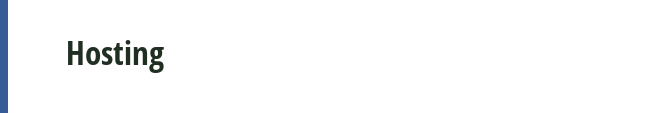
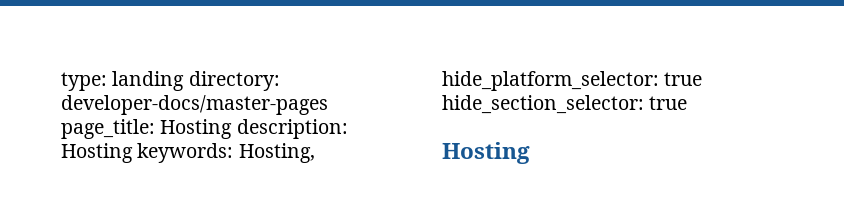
+ type: landing directory: developer-docs/master-pages page_title: Hosting description: Hosting keywords: Hosting, hide_platform_selector: true hide_section_selector: true

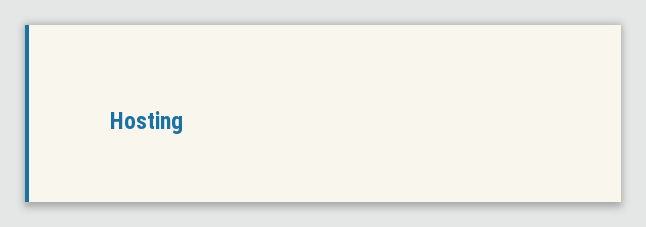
- type: landing directory: developer-docs/master-pages page_title: Hosting description: Hosting keywords: Hosting, hide_platform_selector: true hide_section_selector: true

